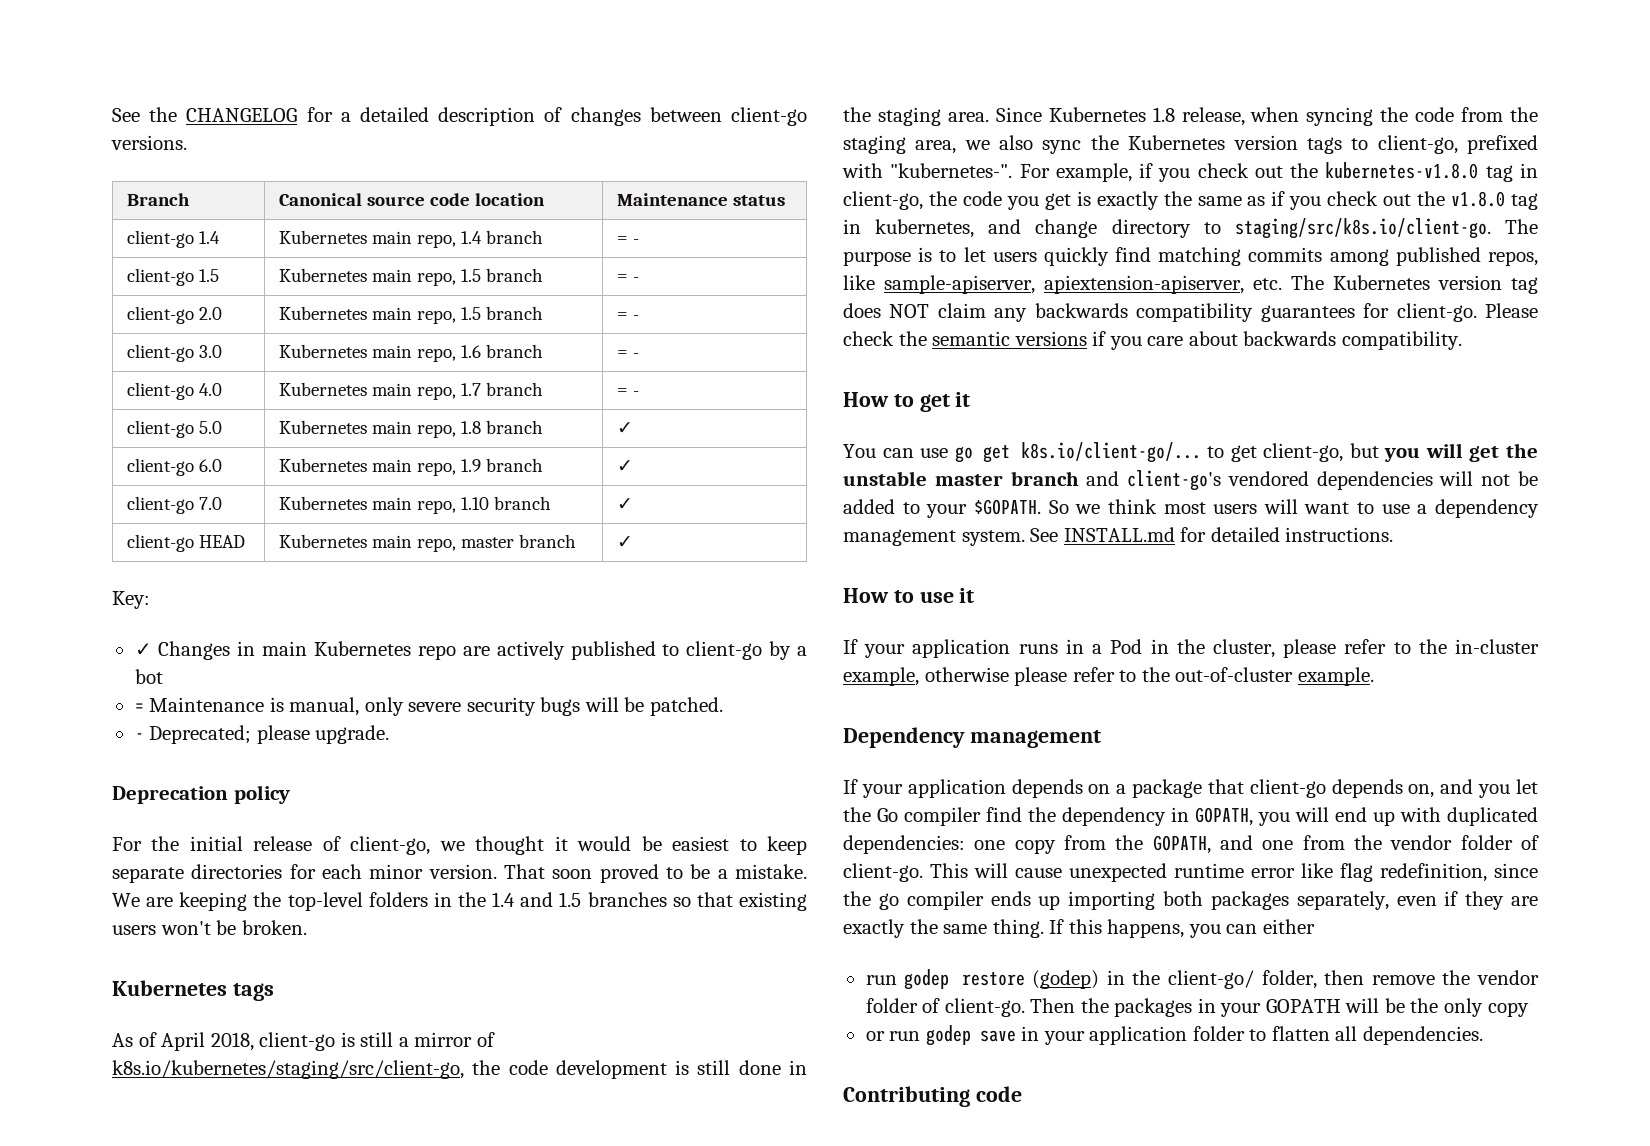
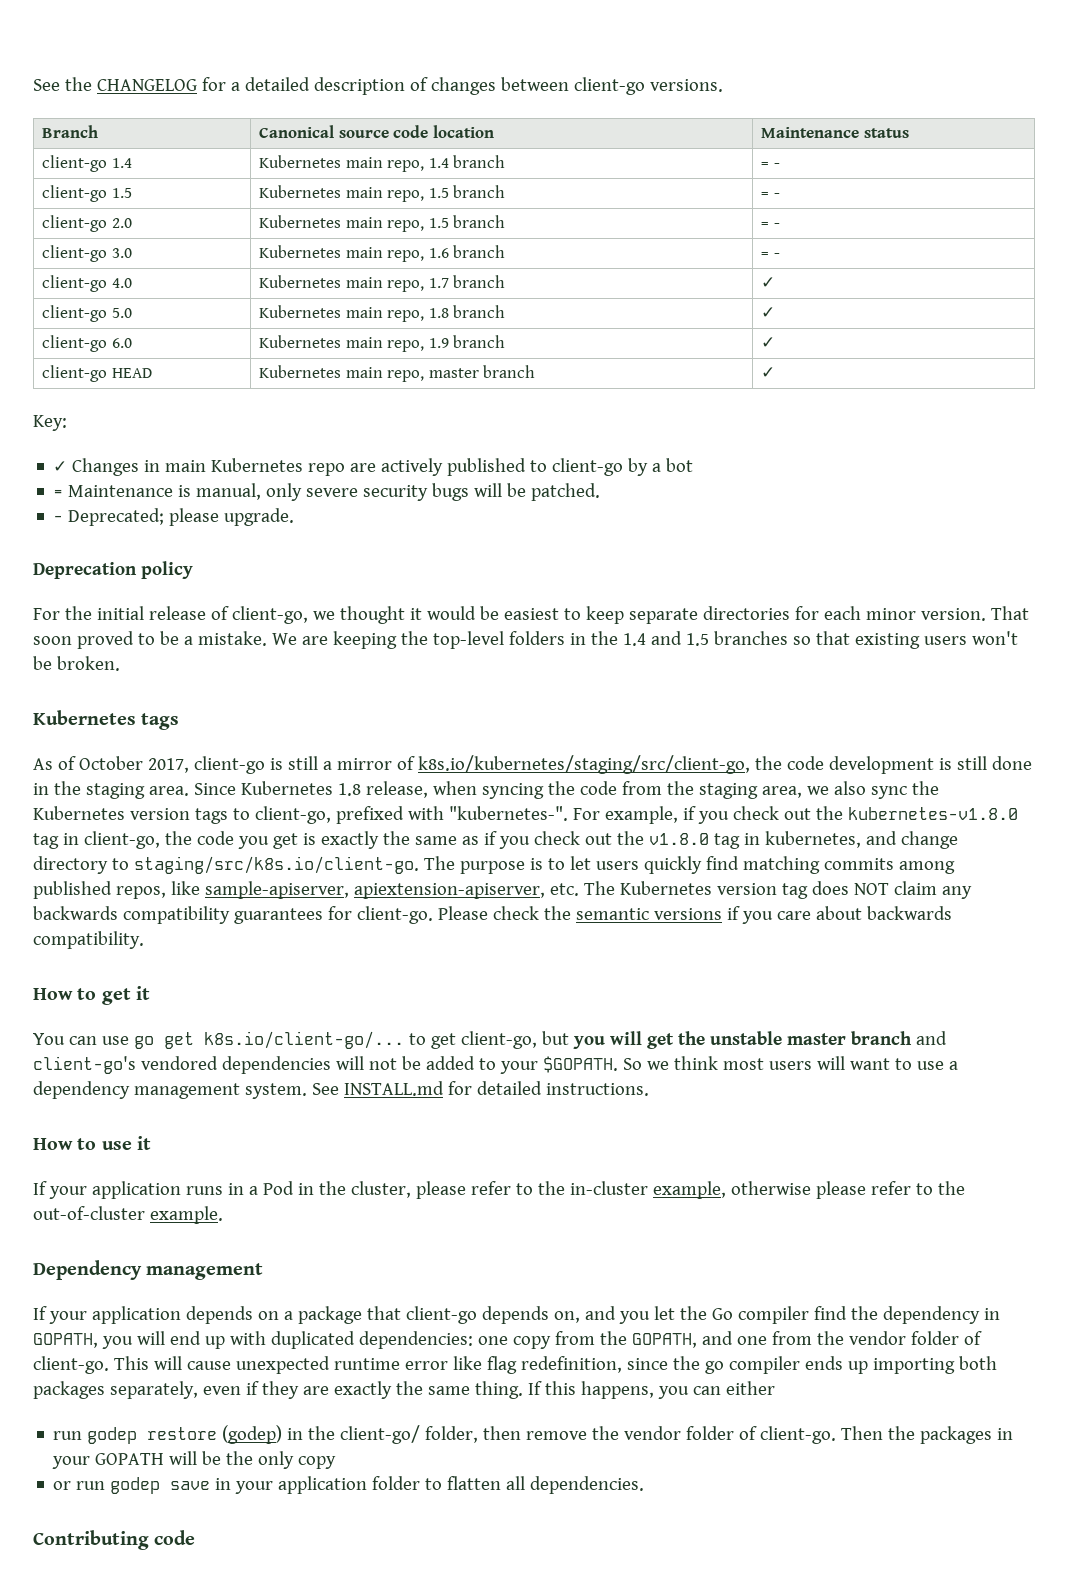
- client-go 4.0 | Kubernetes main repo, 1.7 branch | = -
+ client-go 4.0 | Kubernetes main repo, 1.7 branch | ✓
- client-go 7.0 | Kubernetes main repo, 1.10 branch | ✓
- As of April 2018, client-go is still a mirror of k8s.io/kubernetes/staging/src/client-go, the code development is still done in the staging area.
+ As of October 2017, client-go is still a mirror of k8s.io/kubernetes/staging/src/client-go, the code development is still done in the staging area.

